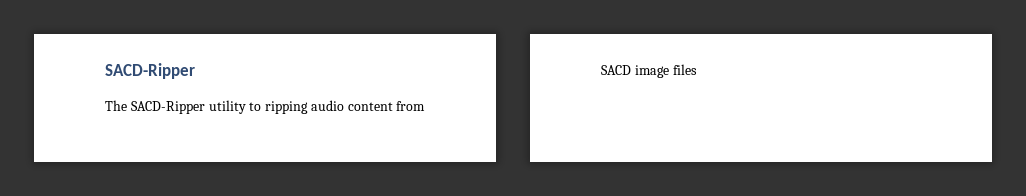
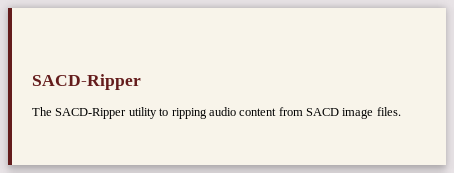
- The SACD-Ripper utility to ripping audio content from SACD image files
+ The SACD-Ripper utility to ripping audio content from SACD image files.

